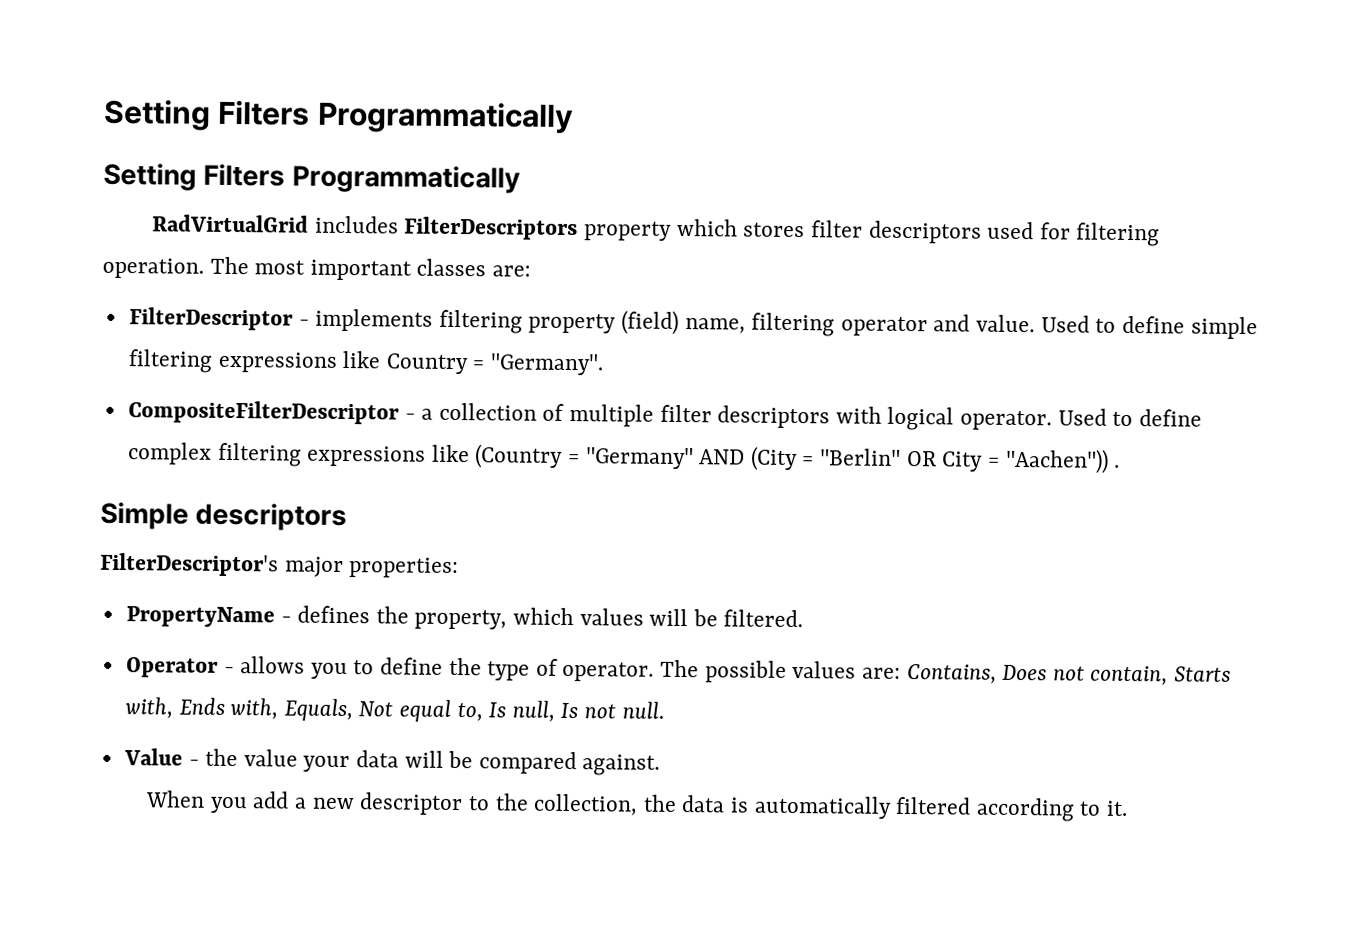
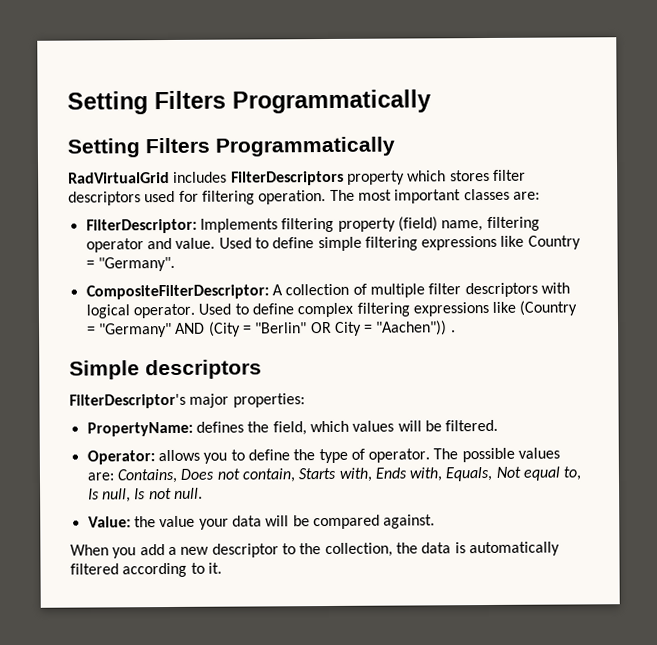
- FilterDescriptor - implements filtering property (field) name, filtering operator and value.
+ FilterDescriptor: Implements filtering property (field) name, filtering operator and value.
- CompositeFilterDescriptor - a collection of multiple filter descriptors with logical operator.
+ CompositeFilterDescriptor: A collection of multiple filter descriptors with logical operator.
- PropertyName - defines the property, which values will be filtered.
+ PropertyName: defines the field, which values will be filtered.
- Operator - allows you to define the type of operator.
+ Operator: allows you to define the type of operator.
- Value - the value your data will be compared against.
+ Value: the value your data will be compared against.

